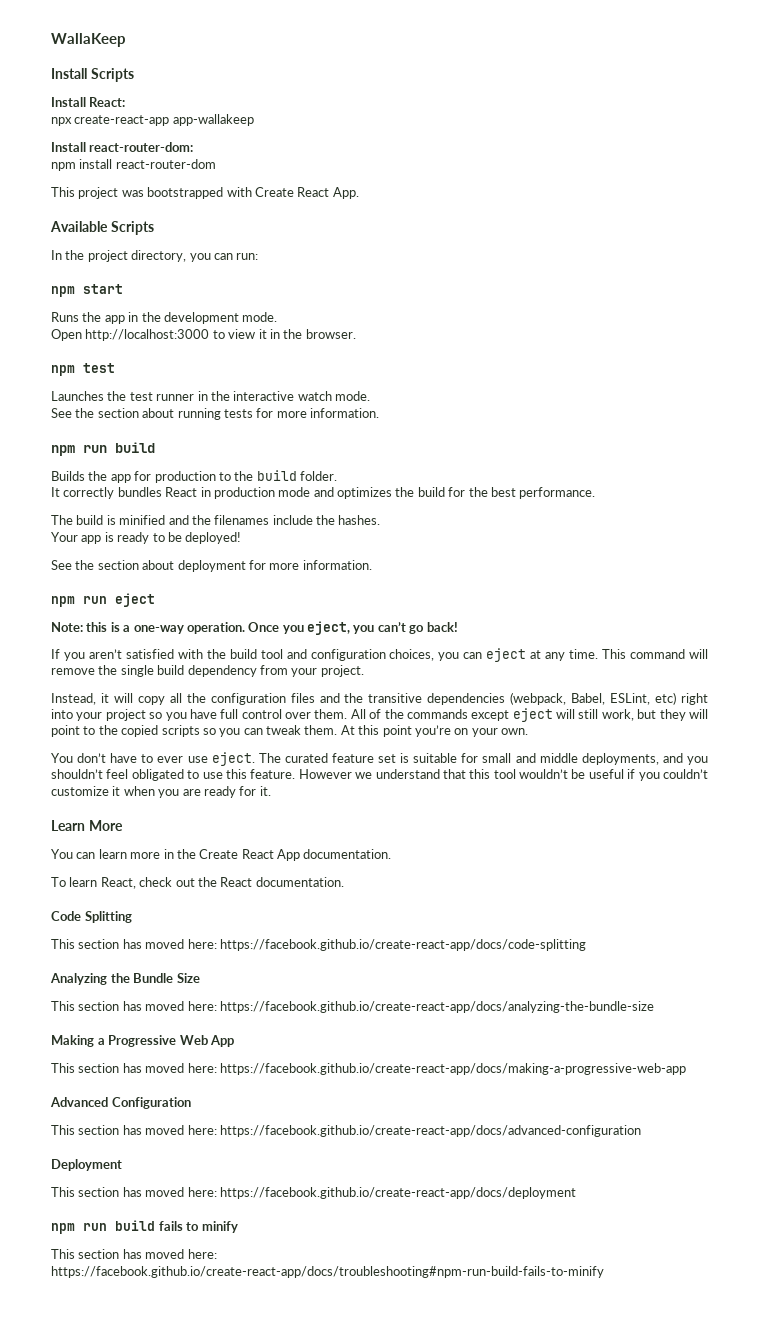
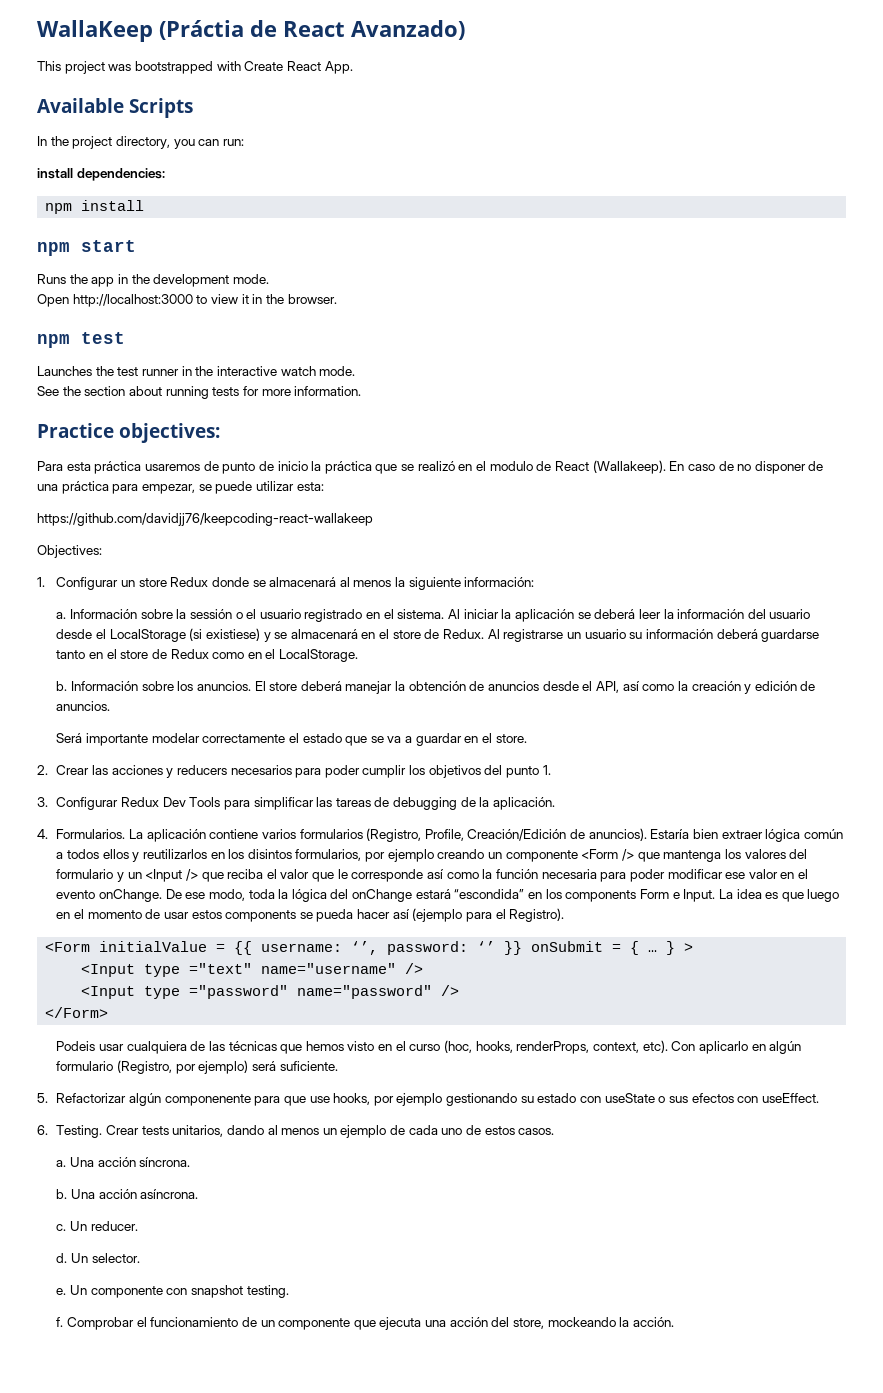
- WallaKeep
- Install Scripts
- Install React:
- npx create-react-app app-wallakeep
- Install react-router-dom:
- npm install react-router-dom
+ WallaKeep (Práctia de React Avanzado)
+ install dependencies:
+ npm install
  See the section about running tests for more information.
- npm run build
- Builds the app for production to the build folder.
- It correctly bundles React in production mode and optimizes the build for the best performance.
- The build is minified and the filenames include the hashes.
- Your app is ready to be deployed!
- See the section about deployment for more information.
- npm run eject
- Note: this is a one-way operation. Once you eject, you can’t go back!
- If you aren’t satisfied with the build tool and configuration choices, you can eject at any time. This command will remove the single build dependency from your project.
- Instead, it will copy all the configuration files and the transitive dependencies (webpack, Babel, ESLint, etc) right into your project so you have full control over them. All of the commands except eject will still work, but they will point to the copied scripts so you can tweak them. At this point you’re on your own.
- You don’t have to ever use eject. The curated feature set is suitable for small and middle deployments, and you shouldn’t feel obligated to use this feature. However we understand that this tool wouldn’t be useful if you couldn’t customize it when you are ready for it.
- Learn More
- You can learn more in the Create React App documentation.
- To learn React, check out the React documentation.
- Code Splitting
- This section has moved here: https://facebook.github.io/create-react-app/docs/code-splitting
- Analyzing the Bundle Size
- This section has moved here: https://facebook.github.io/create-react-app/docs/analyzing-the-bundle-size
- Making a Progressive Web App
- This section has moved here: https://facebook.github.io/create-react-app/docs/making-a-progressive-web-app
- Advanced Configuration
- This section has moved here: https://facebook.github.io/create-react-app/docs/advanced-configuration
- Deployment
- This section has moved here: https://facebook.github.io/create-react-app/docs/deployment
- npm run build fails to minify
- This section has moved here: https://facebook.github.io/create-react-app/docs/troubleshooting#npm-run-build-fails-to-minify
+ Practice objectives:
+ Para esta práctica usaremos de punto de inicio la práctica que se realizó en el modulo de React (Wallakeep). En caso de no disponer de una práctica para empezar, se puede utilizar esta:
+ https://github.com/davidjj76/keepcoding-react-wallakeep
+ Objectives:
+ 1. Configurar un store Redux donde se almacenará al menos la siguiente información:
+ a. Información sobre la sessión o el usuario registrado en el sistema. Al iniciar la aplicación se deberá leer la información del usuario desde el LocalStorage (si existiese) y se almacenará en el store de Redux. Al registrarse un usuario su información deberá guardarse tanto en el store de Redux como en el LocalStorage.
+ b. Información sobre los anuncios. El store deberá manejar la obtención de anuncios desde el API, así como la creación y edición de anuncios.
+ Será importante modelar correctamente el estado que se va a guardar en el store.
+ 2. Crear las acciones y reducers necesarios para poder cumplir los objetivos del punto 1.
+ 3. Configurar Redux Dev Tools para simplificar las tareas de debugging de la aplicación.
+ 4. Formularios. La aplicación contiene varios formularios (Registro, Profile, Creación/Edición de anuncios). Estaría bien extraer lógica común a todos ellos y reutilizarlos en los disintos formularios, por ejemplo creando un componente <Form /> que mantenga los valores del formulario y un <Input /> que reciba el valor que le corresponde así como la función necesaria para poder modificar ese valor en el evento onChange. De ese modo, toda la lógica del onChange estará “escondida” en los components Form e Input. La idea es que luego en el momento de usar estos components se pueda hacer así (ejemplo para el Registro).
+ <Form initialValue = {{ username: ‘’, password: ‘’ }} onSubmit = { … } >
+ <Input type ="text" name="username" />
+ <Input type ="password" name="password" />
+ </Form>
+ Podeis usar cualquiera de las técnicas que hemos visto en el curso (hoc, hooks, renderProps, context, etc). Con aplicarlo en algún formulario (Registro, por ejemplo) será suficiente.
+ 5. Refactorizar algún componenente para que use hooks, por ejemplo gestionando su estado con useState o sus efectos con useEffect.
+ 6. Testing. Crear tests unitarios, dando al menos un ejemplo de cada uno de estos casos.
+ a. Una acción síncrona.
+ b. Una acción asíncrona.
+ c. Un reducer.
+ d. Un selector.
+ e. Un componente con snapshot testing.
+ f. Comprobar el funcionamiento de un componente que ejecuta una acción del store, mockeando la acción.

